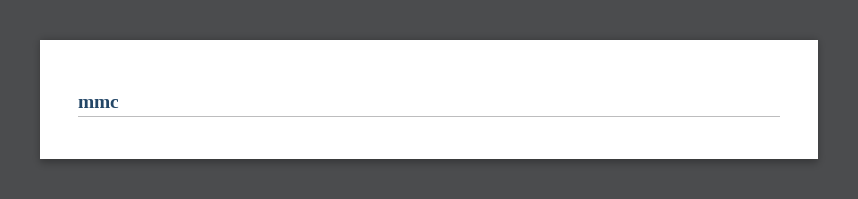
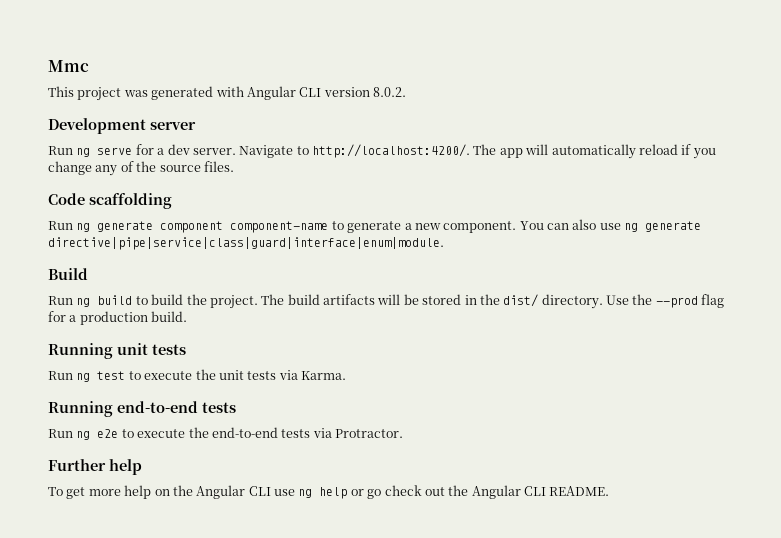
- mmc
+ Mmc
+ This project was generated with Angular CLI version 8.0.2.
+ Development server
+ Run ng serve for a dev server. Navigate to http://localhost:4200/. The app will automatically reload if you change any of the source files.
+ Code scaffolding
+ Run ng generate component component-name to generate a new component. You can also use ng generate directive|pipe|service|class|guard|interface|enum|module.
+ Build
+ Run ng build to build the project. The build artifacts will be stored in the dist/ directory. Use the --prod flag for a production build.
+ Running unit tests
+ Run ng test to execute the unit tests via Karma.
+ Running end-to-end tests
+ Run ng e2e to execute the end-to-end tests via Protractor.
+ Further help
+ To get more help on the Angular CLI use ng help or go check out the Angular CLI README.

